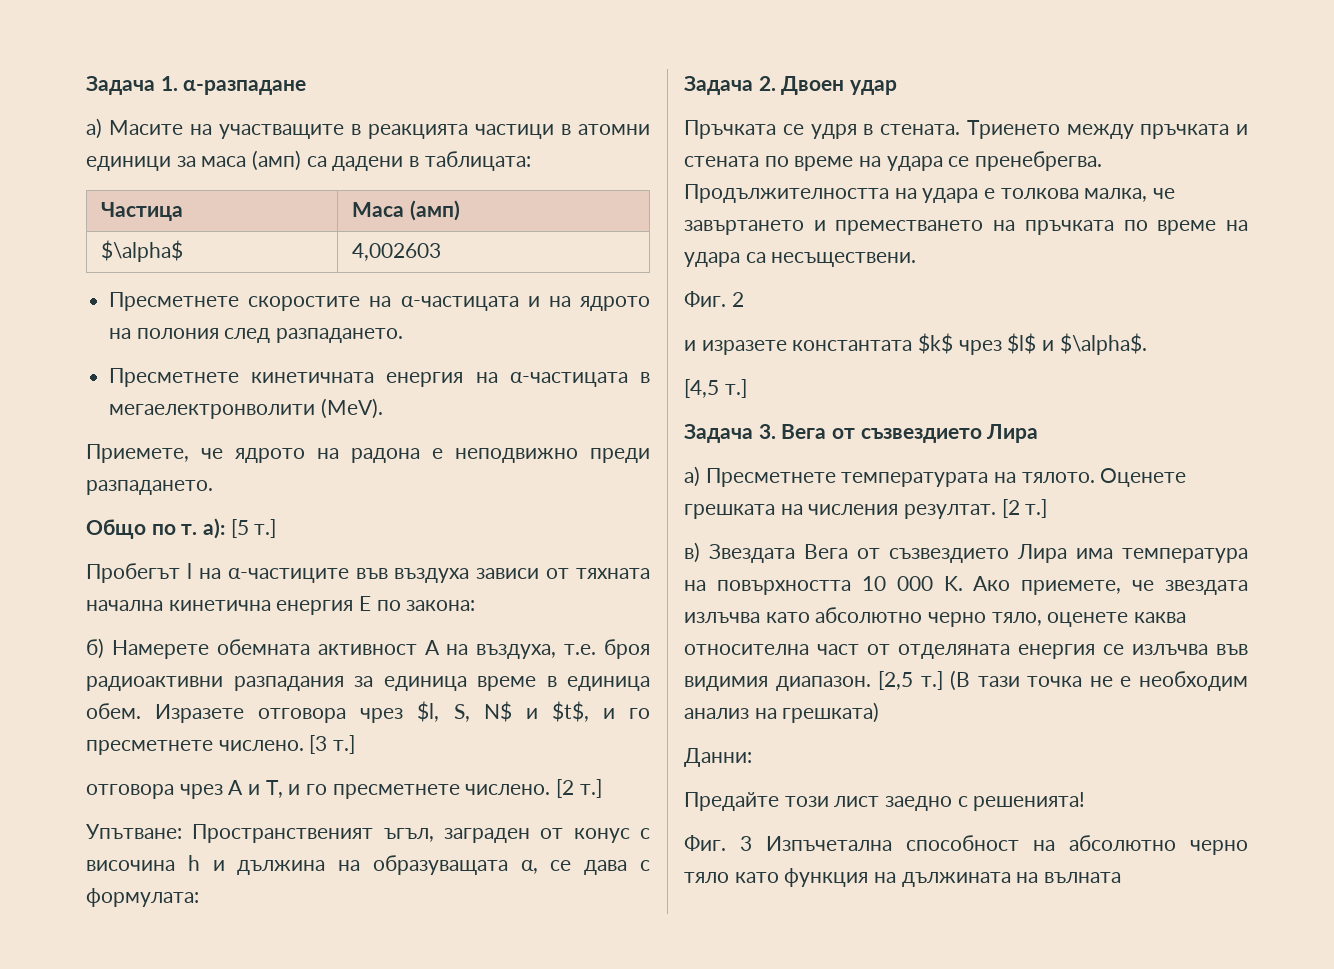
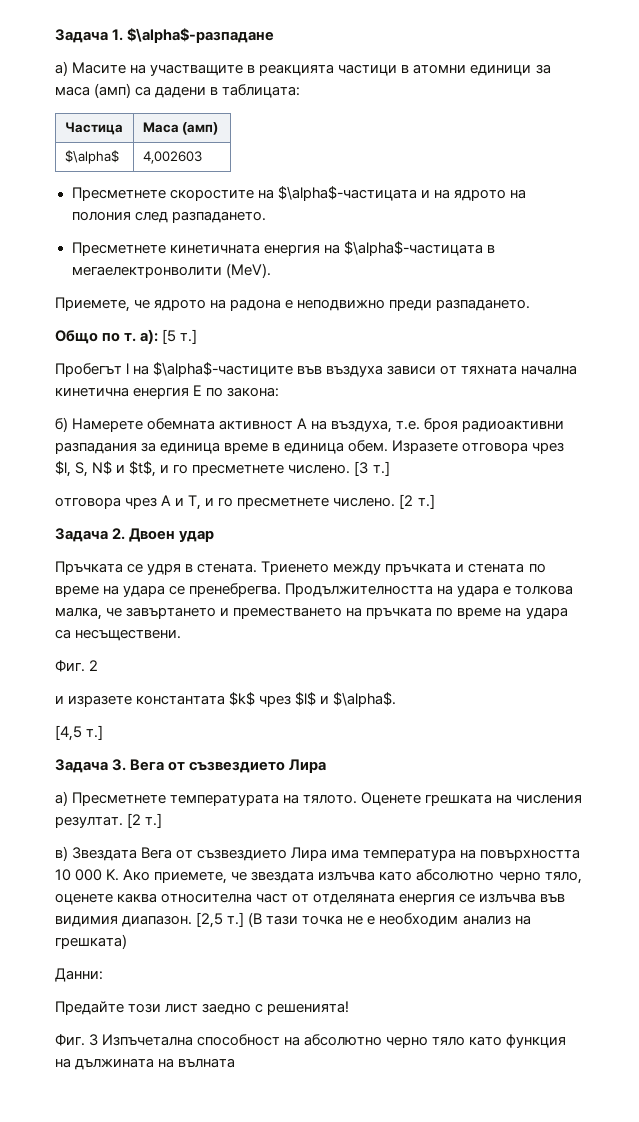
- Задача 1. α-разпадане
+ Задача 1. $\alpha$-разпадане
- Пресметнете скоростите на α-частицата и на ядрото на полония след разпадането.
+ Пресметнете скоростите на $\alpha$-частицата и на ядрото на полония след разпадането.
- Пресметнете кинетичната енергия на α-частицата в мегаелектронволити (MeV).
+ Пресметнете кинетичната енергия на $\alpha$-частицата в мегаелектронволити (MeV).
- Пробегът l на α-частиците във въздуха зависи от тяхната начална кинетична енергия E по закона:
+ Пробегът l на $\alpha$-частиците във въздуха зависи от тяхната начална кинетична енергия E по закона:
- Упътване: Пространственият ъгъл, заграден от конус с височина h и дължина на образуващата α, се дава с формулата:

